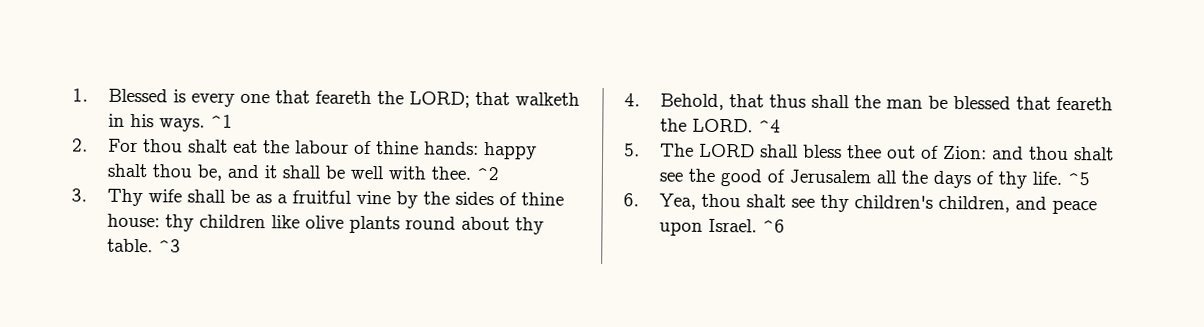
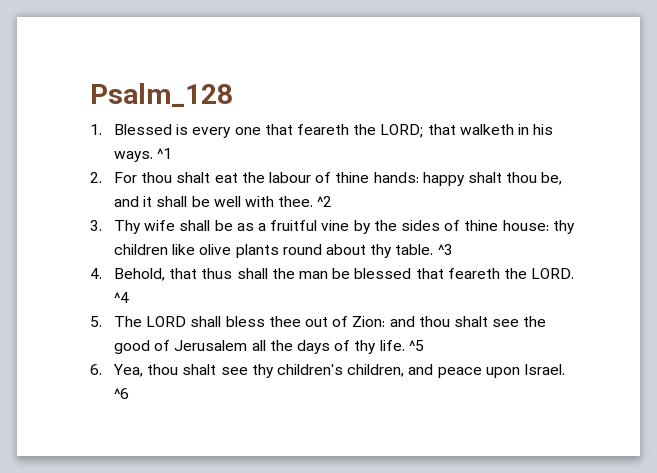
+ Psalm_128

